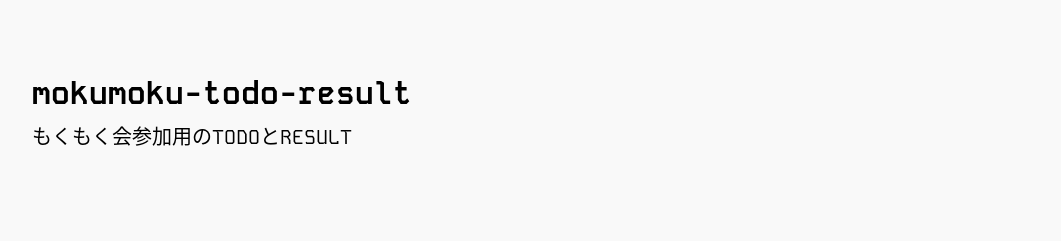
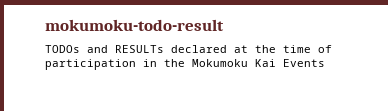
- もくもく会参加用のTODOとRESULT
+ TODOs and RESULTs declared at the time of participation in the Mokumoku Kai Events

